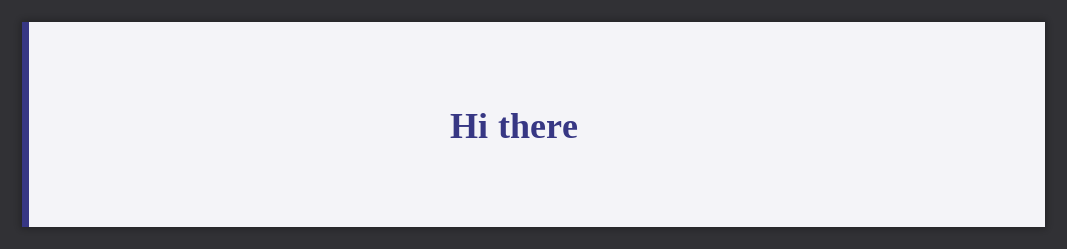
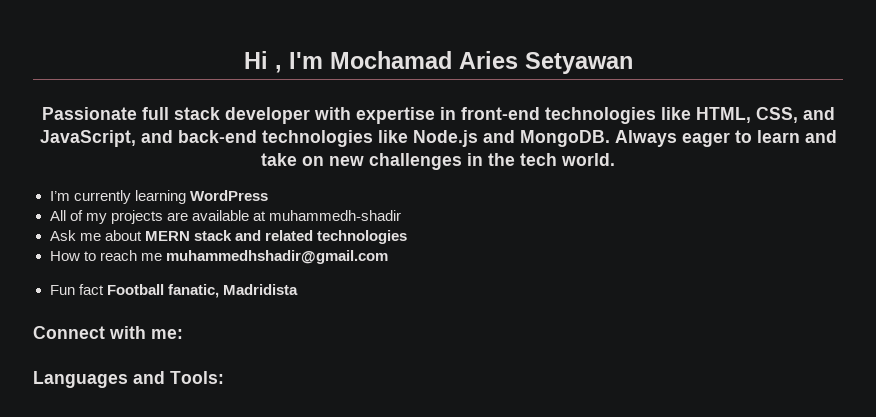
- Hi there
+ Hi , I'm Mochamad Aries Setyawan
+ Passionate full stack developer with expertise in front-end technologies like HTML, CSS, and JavaScript, and back-end technologies like Node.js and MongoDB. Always eager to learn and take on new challenges in the tech world.
+ I’m currently learning WordPress
+ All of my projects are available at muhammedh-shadir
+ Ask me about MERN stack and related technologies
+ How to reach me muhammedhshadir@gmail.com
+ Fun fact Football fanatic, Madridista
+ Connect with me:
+ Languages and Tools:

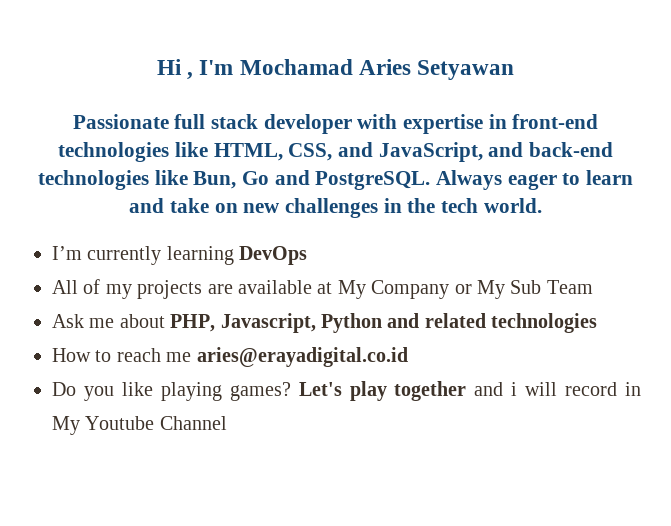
- Passionate full stack developer with expertise in front-end technologies like HTML, CSS, and JavaScript, and back-end technologies like Node.js and MongoDB.
+ Passionate full stack developer with expertise in front-end technologies like HTML, CSS, and JavaScript, and back-end technologies like Bun, Go and PostgreSQL.
- I’m currently learning WordPress
+ I’m currently learning DevOps
- All of my projects are available at muhammedh-shadir
+ All of my projects are available at My Company or My Sub Team
- Ask me about MERN stack and related technologies
+ Ask me about PHP, Javascript, Python and related technologies
- How to reach me muhammedhshadir@gmail.com
- Fun fact Football fanatic, Madridista
- Connect with me:
- Languages and Tools:
+ How to reach me aries@erayadigital.co.id
+ Do you like playing games? Let's play together and i will record in My Youtube Channel

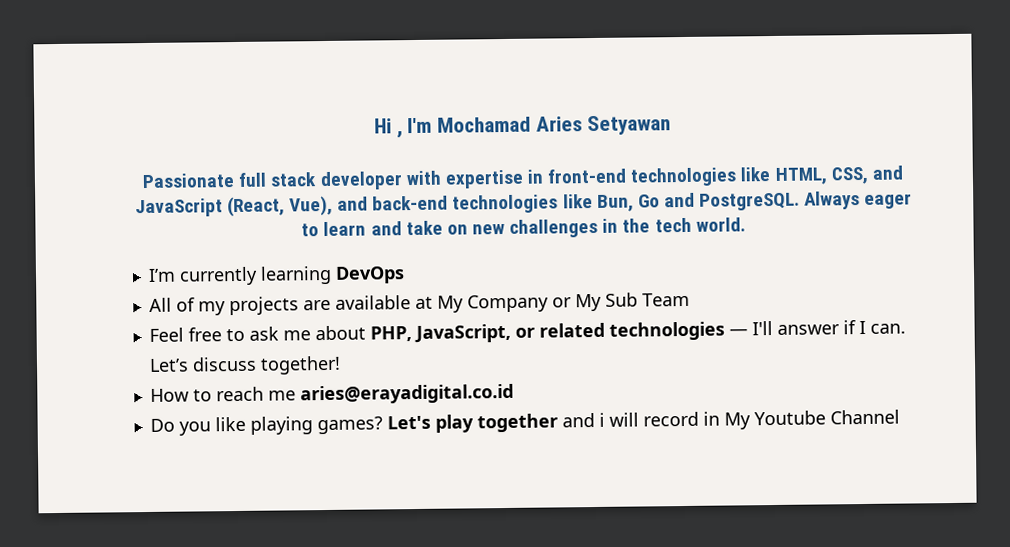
- Passionate full stack developer with expertise in front-end technologies like HTML, CSS, and JavaScript, and back-end technologies like Bun, Go and PostgreSQL.
+ Passionate full stack developer with expertise in front-end technologies like HTML, CSS, and JavaScript (React, Vue), and back-end technologies like Bun, Go and PostgreSQL.
- Ask me about PHP, Javascript, Python and related technologies
+ Feel free to ask me about PHP, JavaScript, or related technologies — I'll answer if I can. Let’s discuss together!

